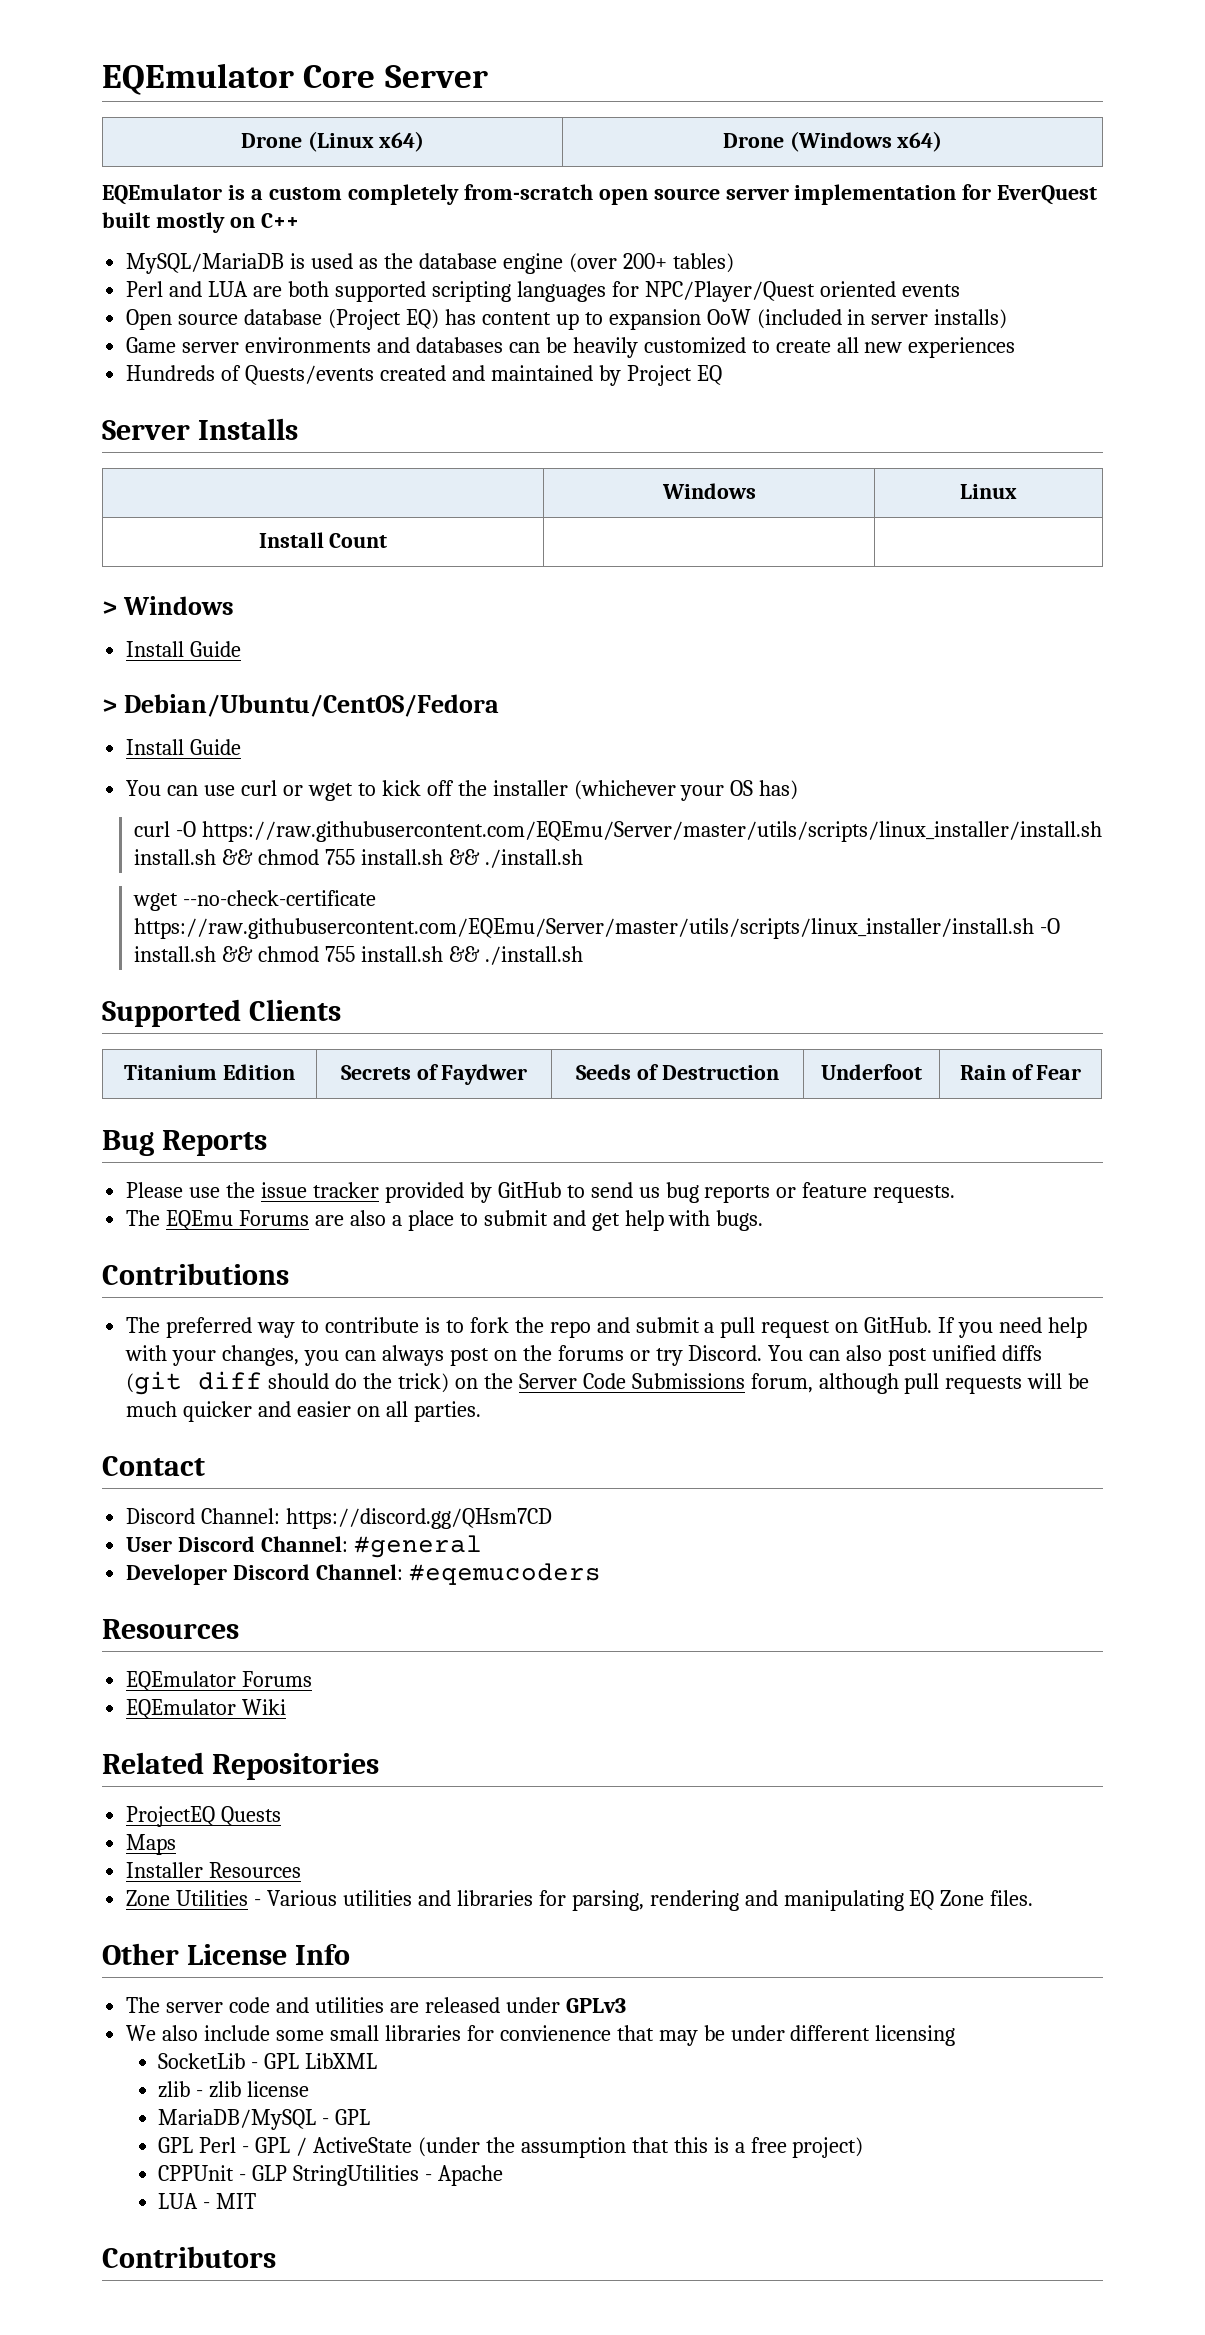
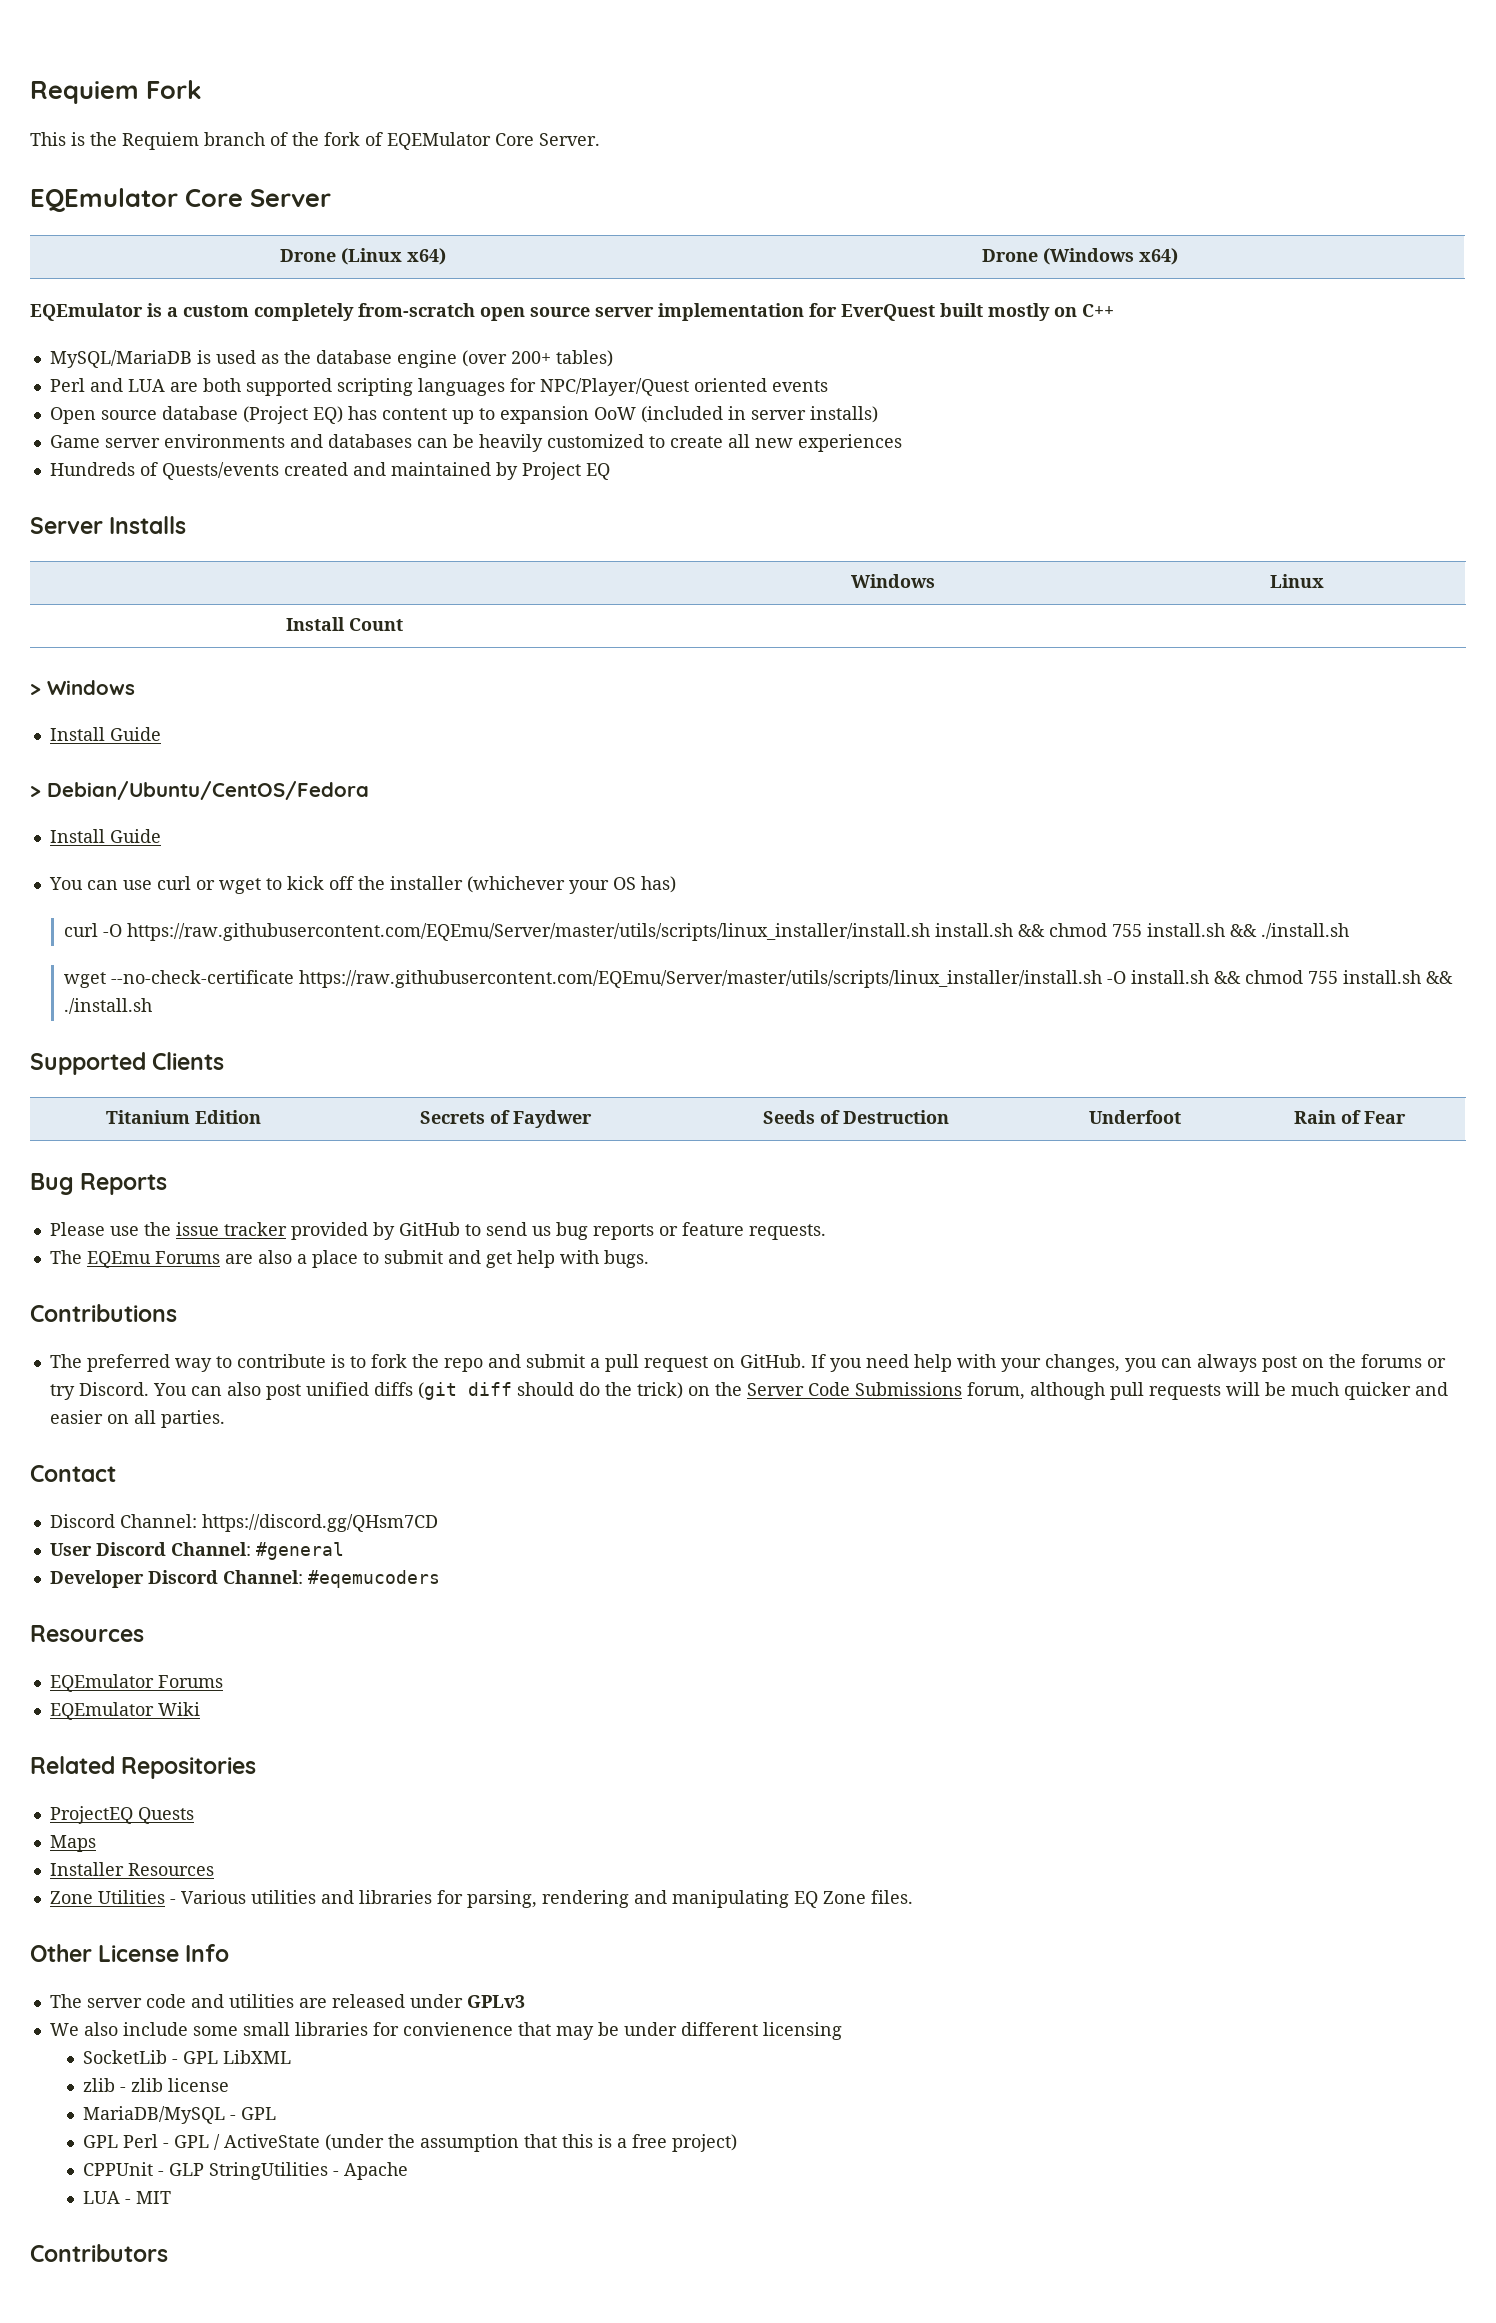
+ Requiem Fork
+ This is the Requiem branch of the fork of EQEMulator Core Server.

